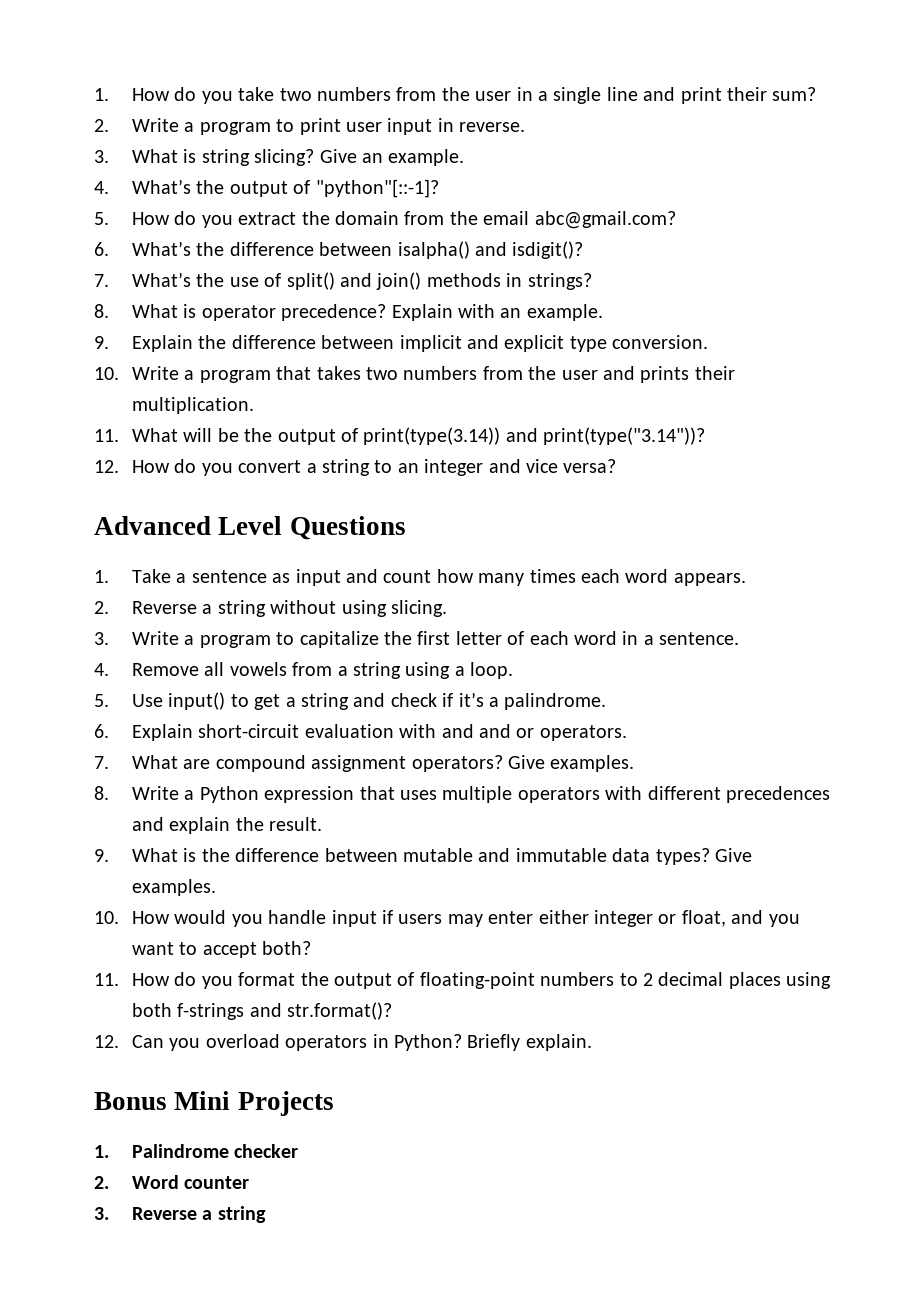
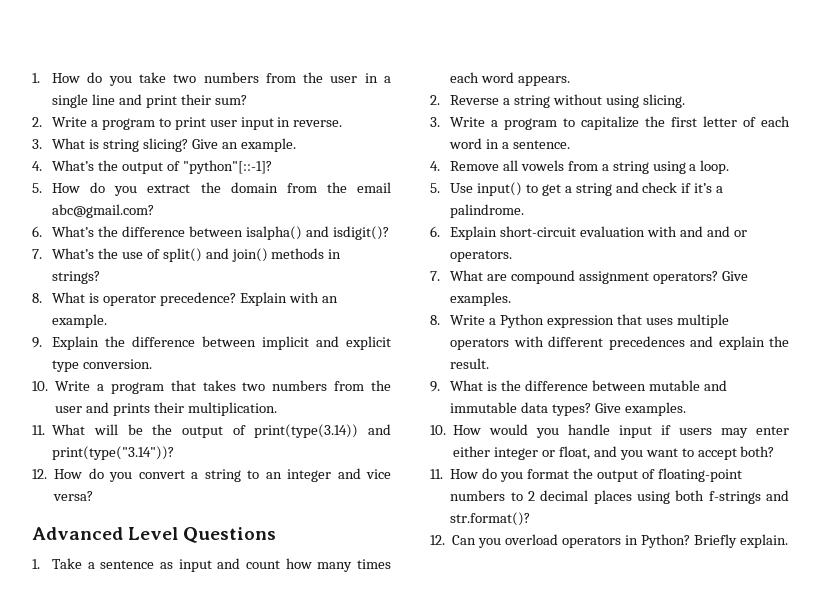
- Bonus Mini Projects
- 1. Palindrome checker
- 2. Word counter
- 3. Reverse a string

